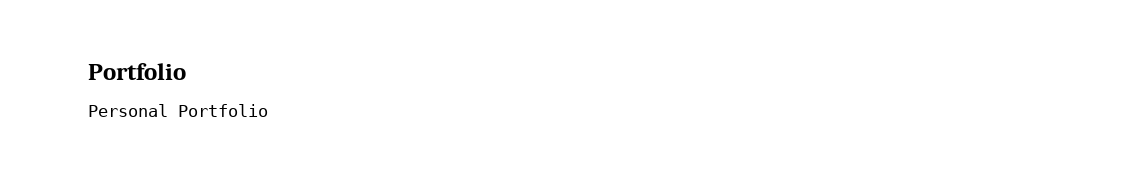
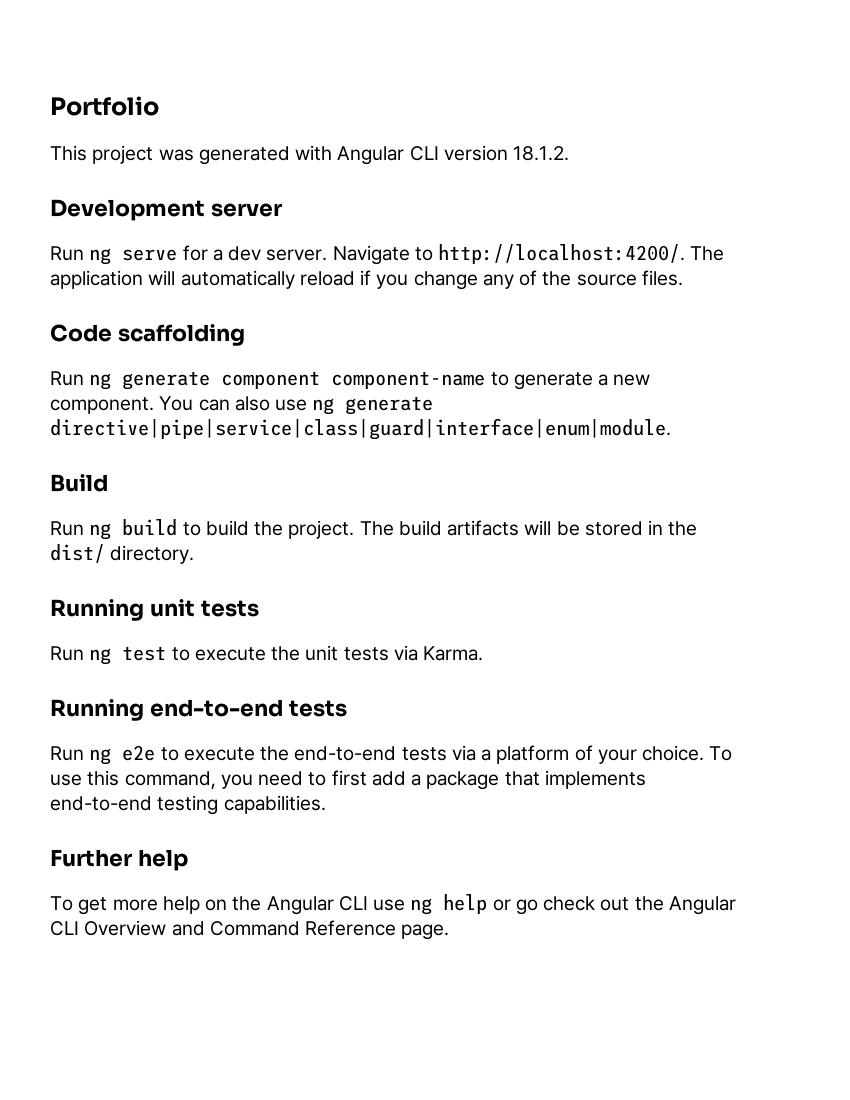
- Personal Portfolio
+ This project was generated with Angular CLI version 18.1.2.
+ Development server
+ Run ng serve for a dev server. Navigate to http://localhost:4200/. The application will automatically reload if you change any of the source files.
+ Code scaffolding
+ Run ng generate component component-name to generate a new component. You can also use ng generate directive|pipe|service|class|guard|interface|enum|module.
+ Build
+ Run ng build to build the project. The build artifacts will be stored in the dist/ directory.
+ Running unit tests
+ Run ng test to execute the unit tests via Karma.
+ Running end-to-end tests
+ Run ng e2e to execute the end-to-end tests via a platform of your choice. To use this command, you need to first add a package that implements end-to-end testing capabilities.
+ Further help
+ To get more help on the Angular CLI use ng help or go check out the Angular CLI Overview and Command Reference page.

